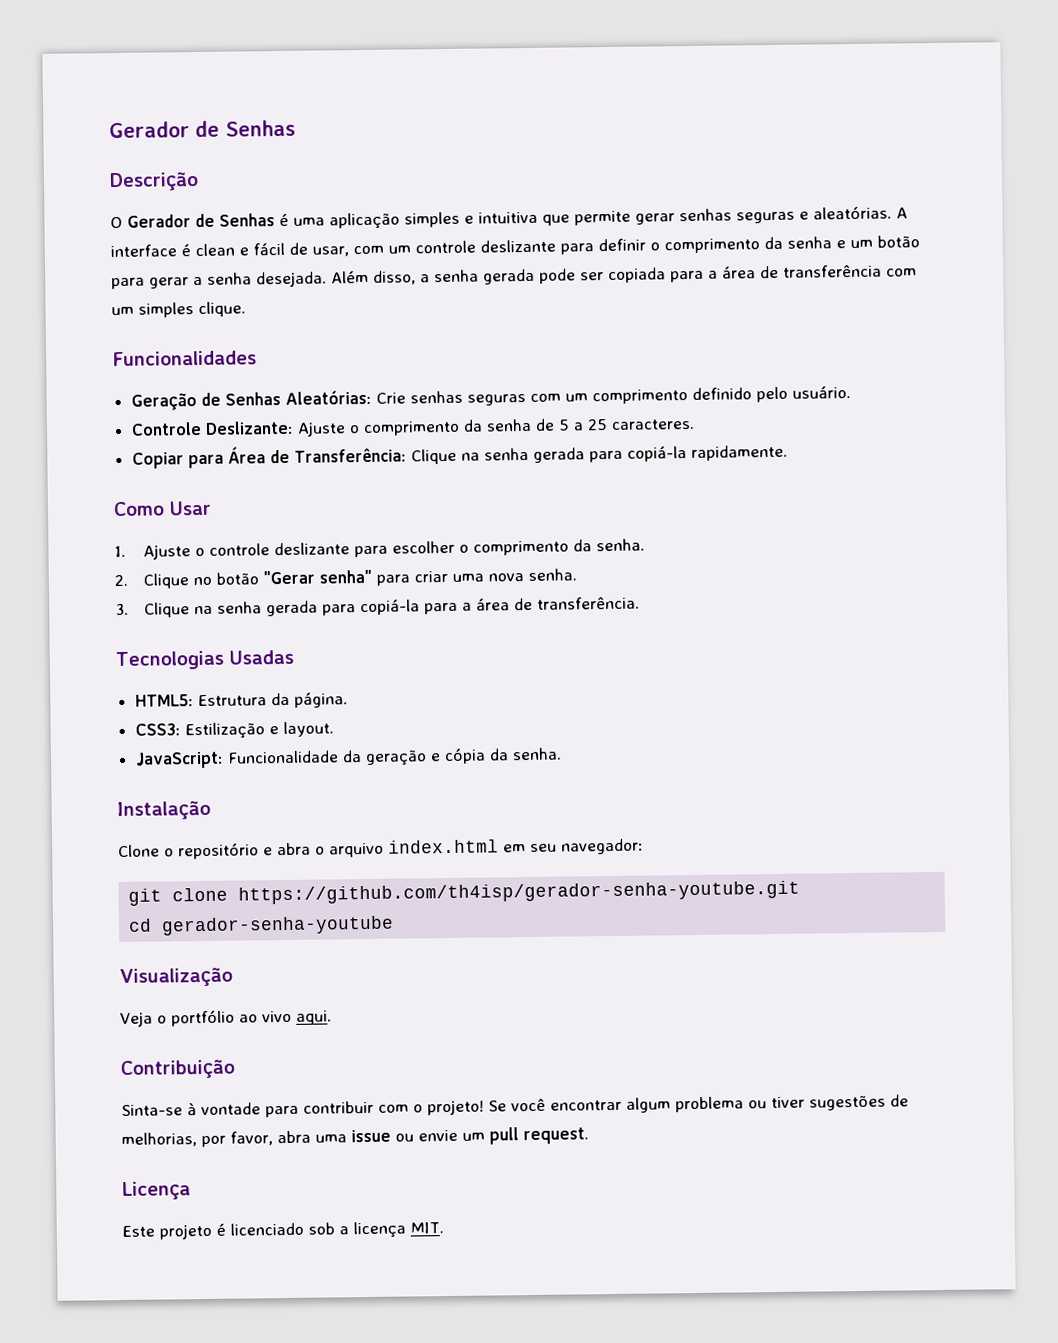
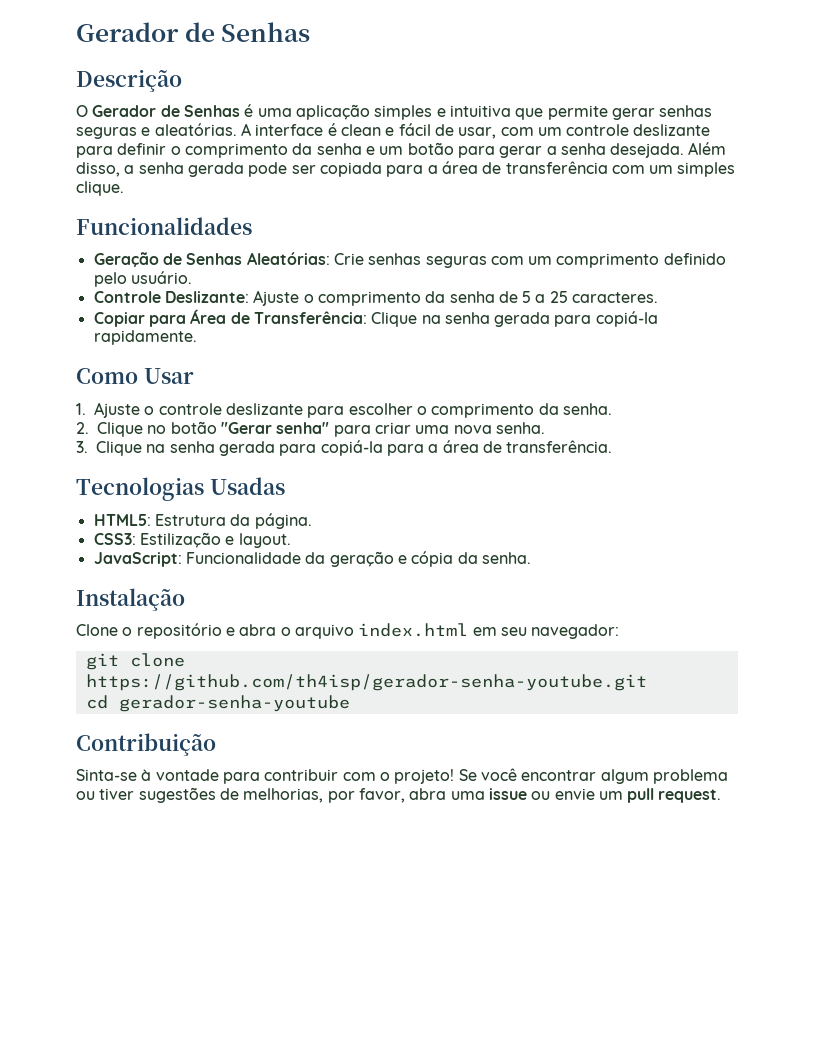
- Visualização
- Veja o portfólio ao vivo aqui.
- Licença
- Este projeto é licenciado sob a licença MIT.

